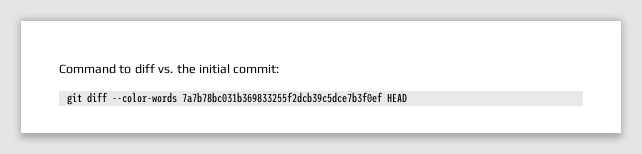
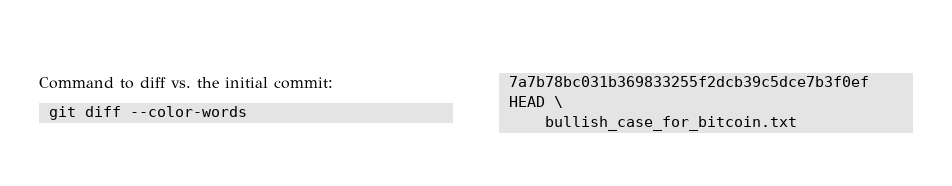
- git diff --color-words 7a7b78bc031b369833255f2dcb39c5dce7b3f0ef HEAD
+ git diff --color-words 7a7b78bc031b369833255f2dcb39c5dce7b3f0ef HEAD \
+ bullish_case_for_bitcoin.txt

